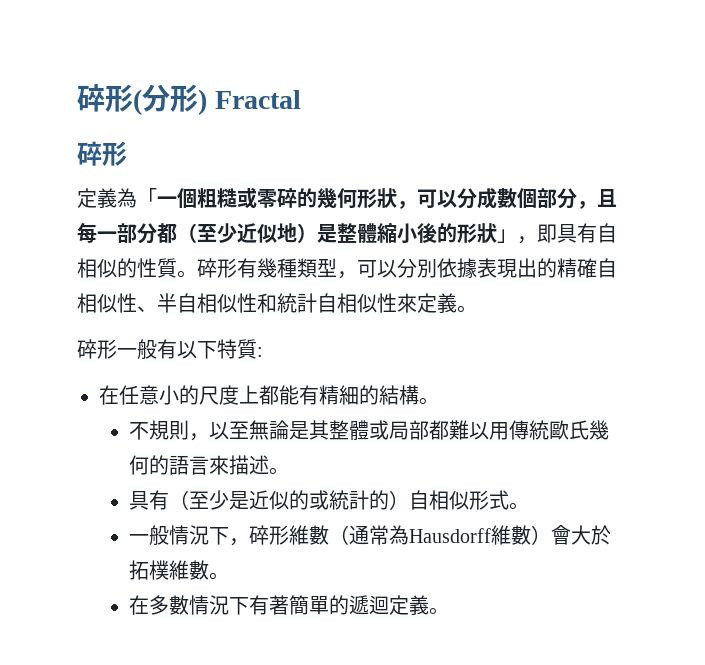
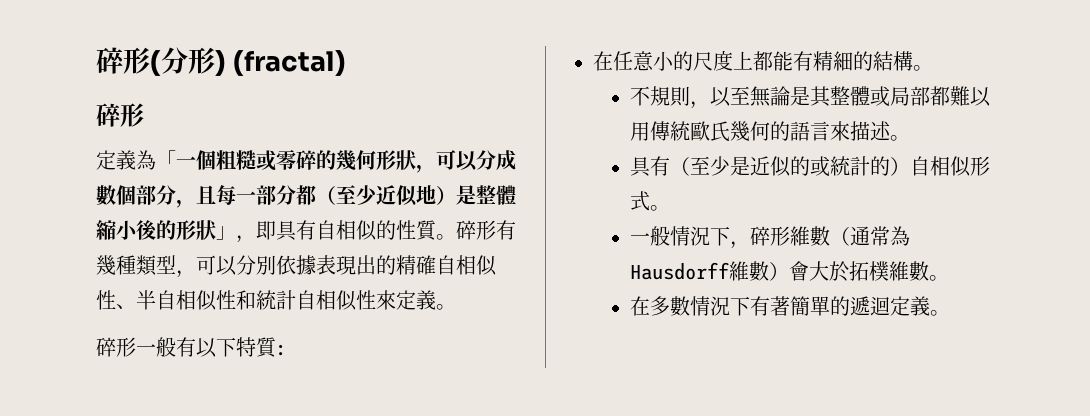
- 碎形(分形) Fractal
+ 碎形(分形) (fractal)

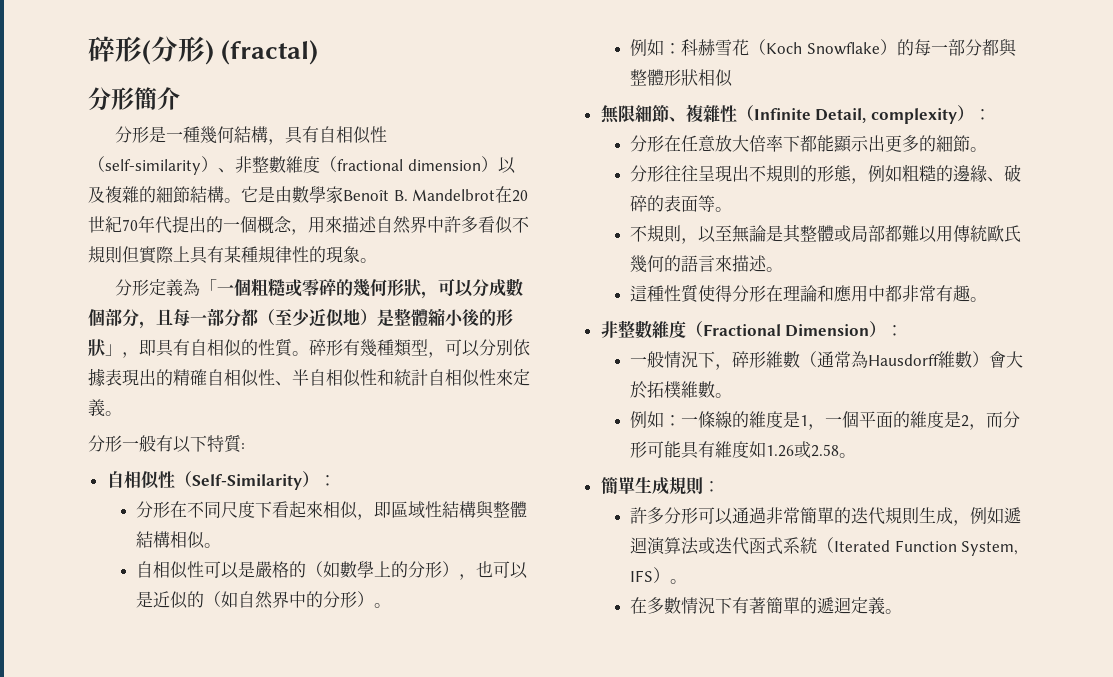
  碎形(分形) (fractal)
- 碎形
- 定義為「一個粗糙或零碎的幾何形狀，可以分成數個部分，且每一部分都（至少近似地）是整體縮小後的形狀」，即具有自相似的性質。
+ 分形簡介
+ 分形是一種幾何結構，具有自相似性（self-similarity）、非整數維度（fractional dimension）以及複雜的細節結構。它是由數學家Benoît B. Mandelbrot在20世紀70年代提出的一個概念，用來描述自然界中許多看似不規則但實際上具有某種規律性的現象。
+ 分形定義為「一個粗糙或零碎的幾何形狀，可以分成數個部分，且每一部分都（至少近似地）是整體縮小後的形狀」，即具有自相似的性質。
- 碎形一般有以下特質:
+ 分形一般有以下特質:
- 在任意小的尺度上都能有精細的結構。
+ 自相似性（Self-Similarity）：
+ 分形在不同尺度下看起來相似，即區域性結構與整體結構相似。
+ 自相似性可以是嚴格的（如數學上的分形），也可以是近似的（如自然界中的分形）。
+ 例如：科赫雪花（Koch Snowflake）的每一部分都與整體形狀相似
+ 無限細節、複雜性（Infinite Detail, complexity）：
+ 分形在任意放大倍率下都能顯示出更多的細節。
+ 分形往往呈現出不規則的形態，例如粗糙的邊緣、破碎的表面等。
- 具有（至少是近似的或統計的）自相似形式。
+ 這種性質使得分形在理論和應用中都非常有趣。
+ 非整數維度（Fractional Dimension）：
+ 例如：一條線的維度是1，一個平面的維度是2，而分形可能具有維度如1.26或2.58。
+ 簡單生成規則：
+ 許多分形可以通過非常簡單的迭代規則生成，例如遞迴演算法或迭代函式系統（Iterated Function System, IFS）。

